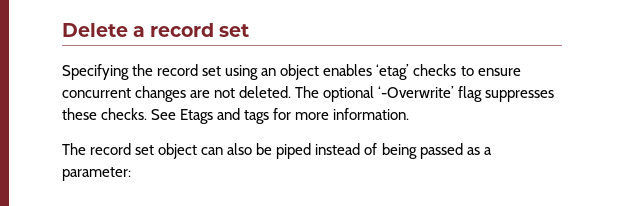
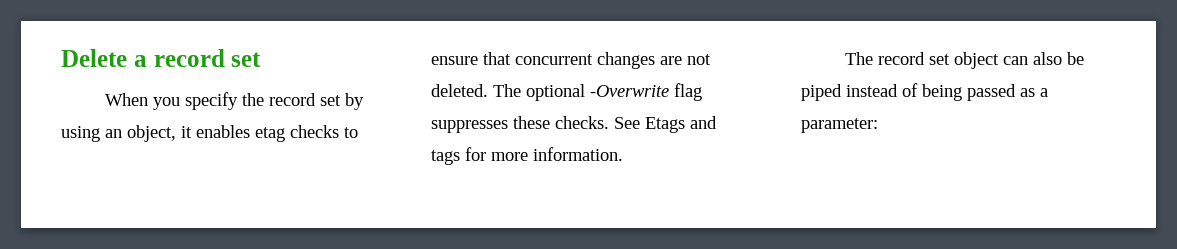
- Specifying the record set using an object enables ‘etag’ checks to ensure concurrent changes are not deleted.
+ When you specify the record set by using an object, it enables etag checks to ensure that concurrent changes are not deleted.
- The optional ‘-Overwrite’ flag suppresses these checks.
+ The optional -Overwrite flag suppresses these checks.

